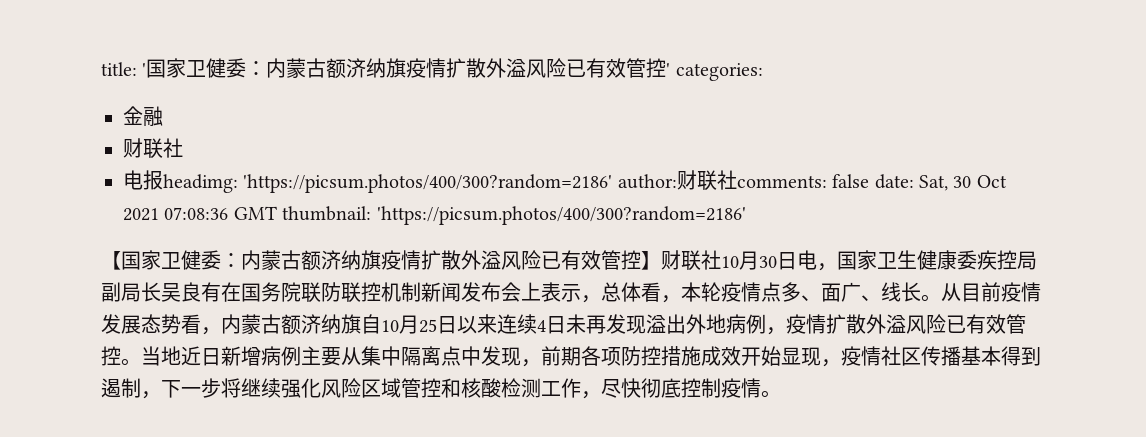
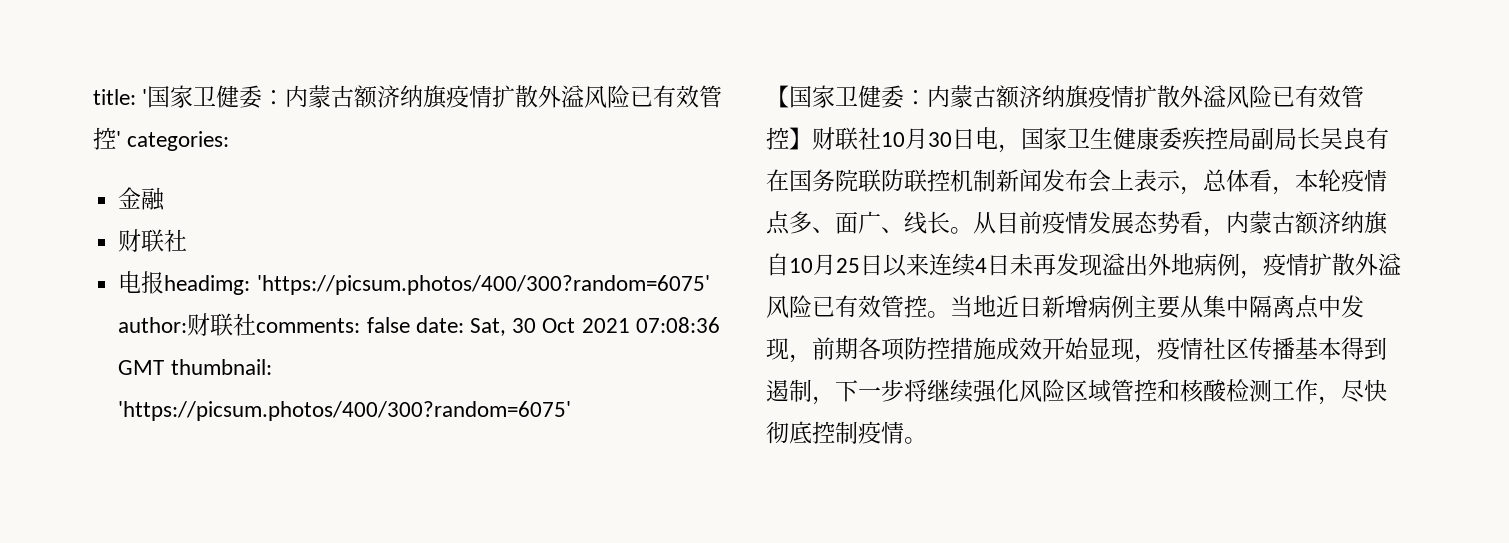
- 电报headimg: 'https://picsum.photos/400/300?random=2186' author:财联社comments: false date: Sat, 30 Oct 2021 07:08:36 GMT thumbnail: 'https://picsum.photos/400/300?random=2186'
+ 电报headimg: 'https://picsum.photos/400/300?random=6075' author:财联社comments: false date: Sat, 30 Oct 2021 07:08:36 GMT thumbnail: 'https://picsum.photos/400/300?random=6075'

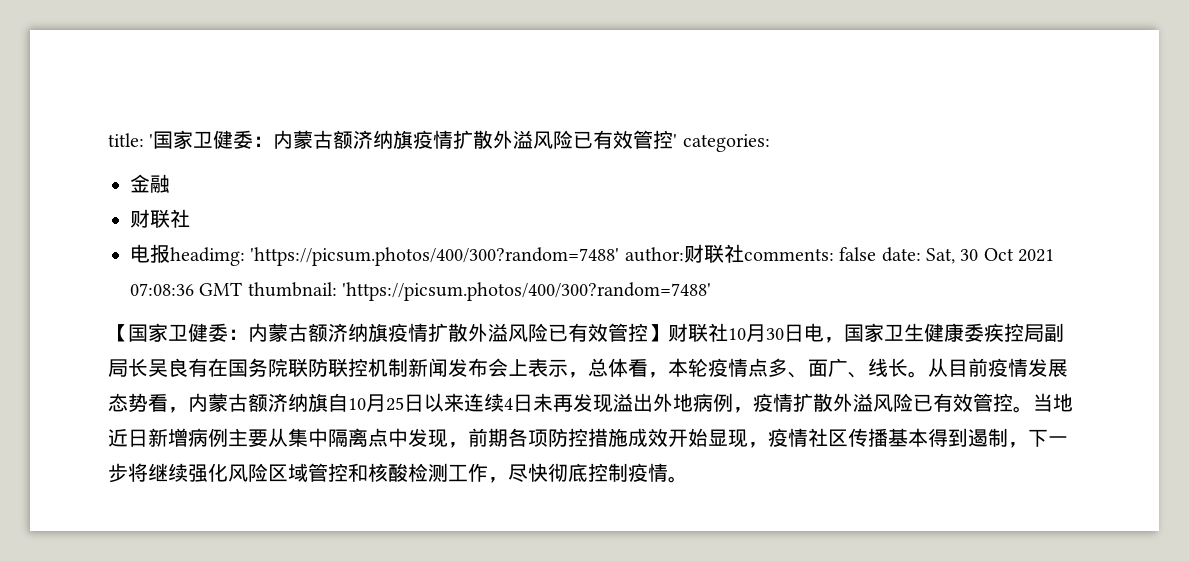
- 电报headimg: 'https://picsum.photos/400/300?random=6075' author:财联社comments: false date: Sat, 30 Oct 2021 07:08:36 GMT thumbnail: 'https://picsum.photos/400/300?random=6075'
+ 电报headimg: 'https://picsum.photos/400/300?random=7488' author:财联社comments: false date: Sat, 30 Oct 2021 07:08:36 GMT thumbnail: 'https://picsum.photos/400/300?random=7488'

